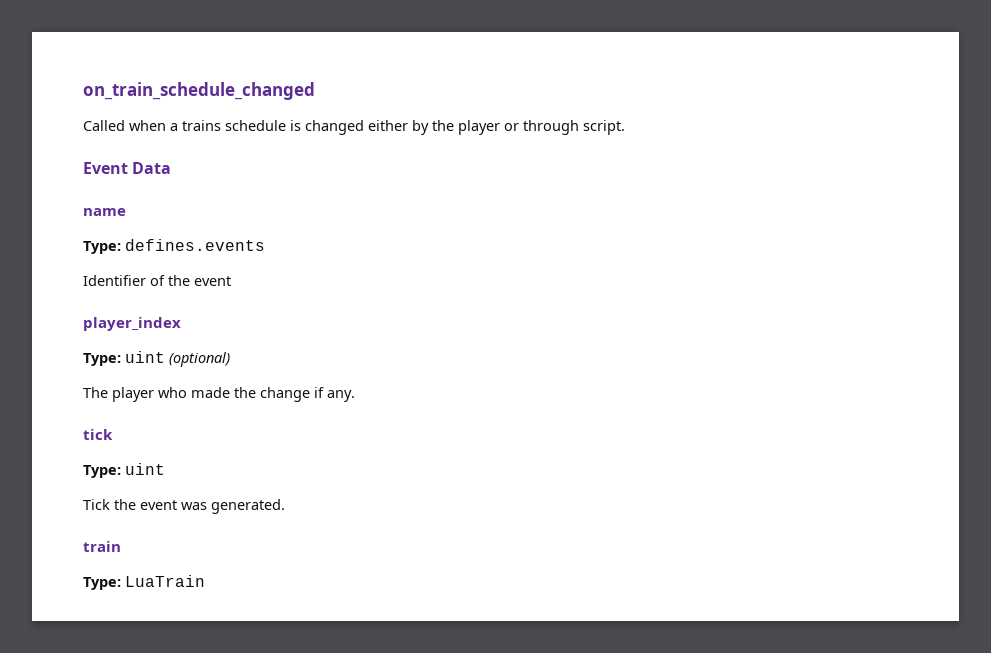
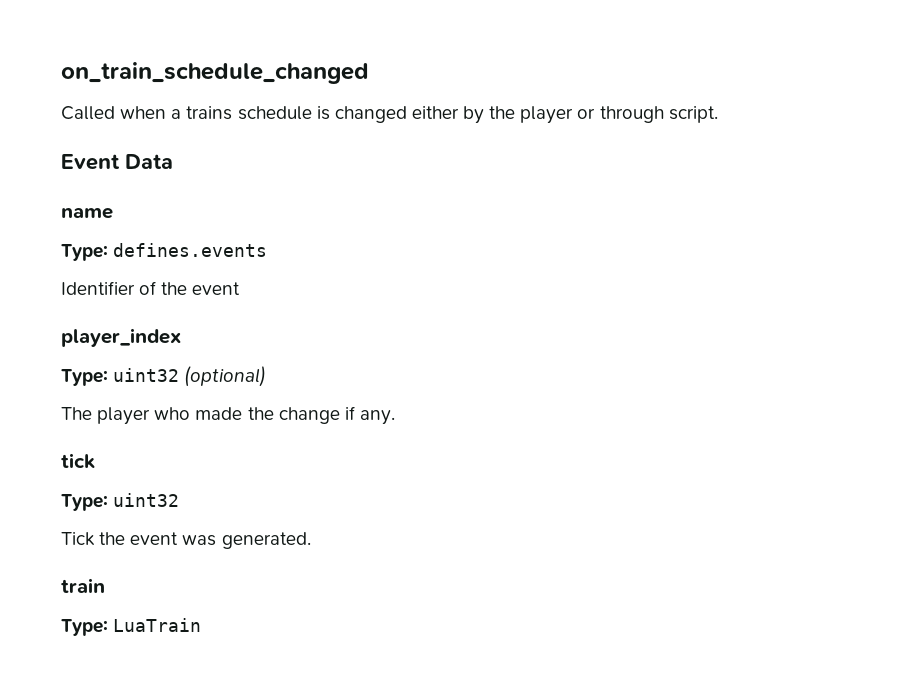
- Type: uint (optional)
+ Type: uint32 (optional)
  tick
- Type: uint
+ Type: uint32

